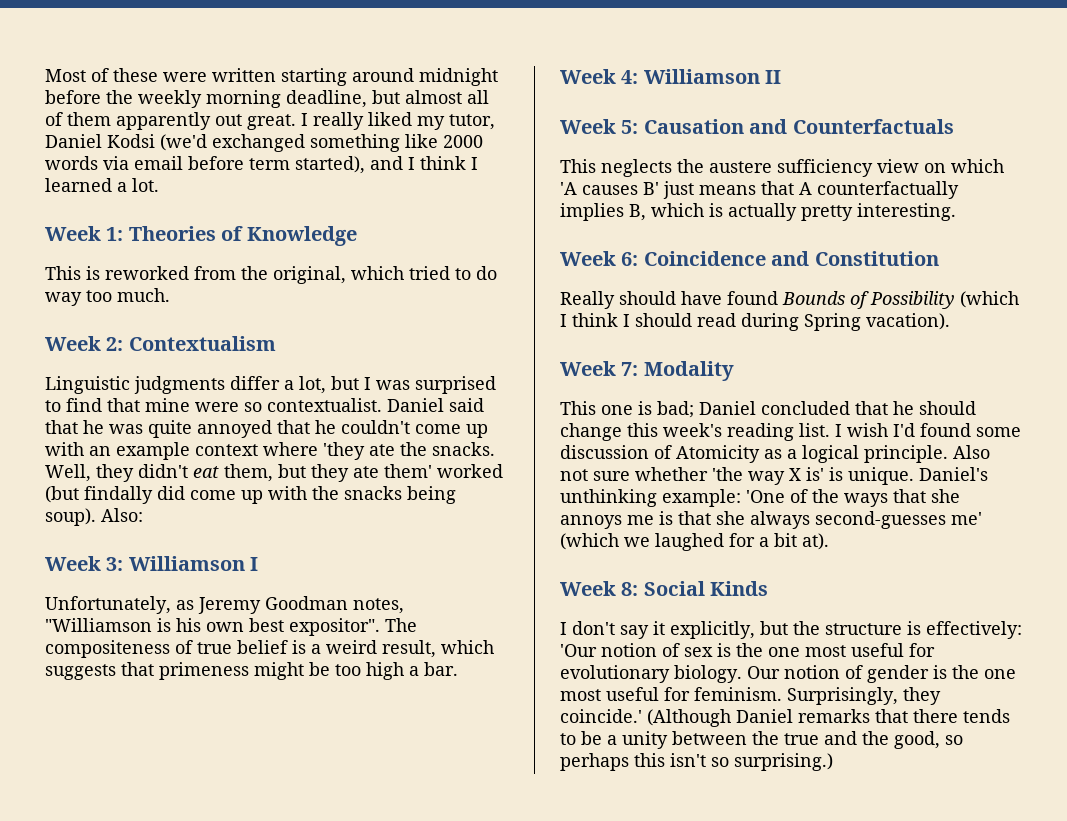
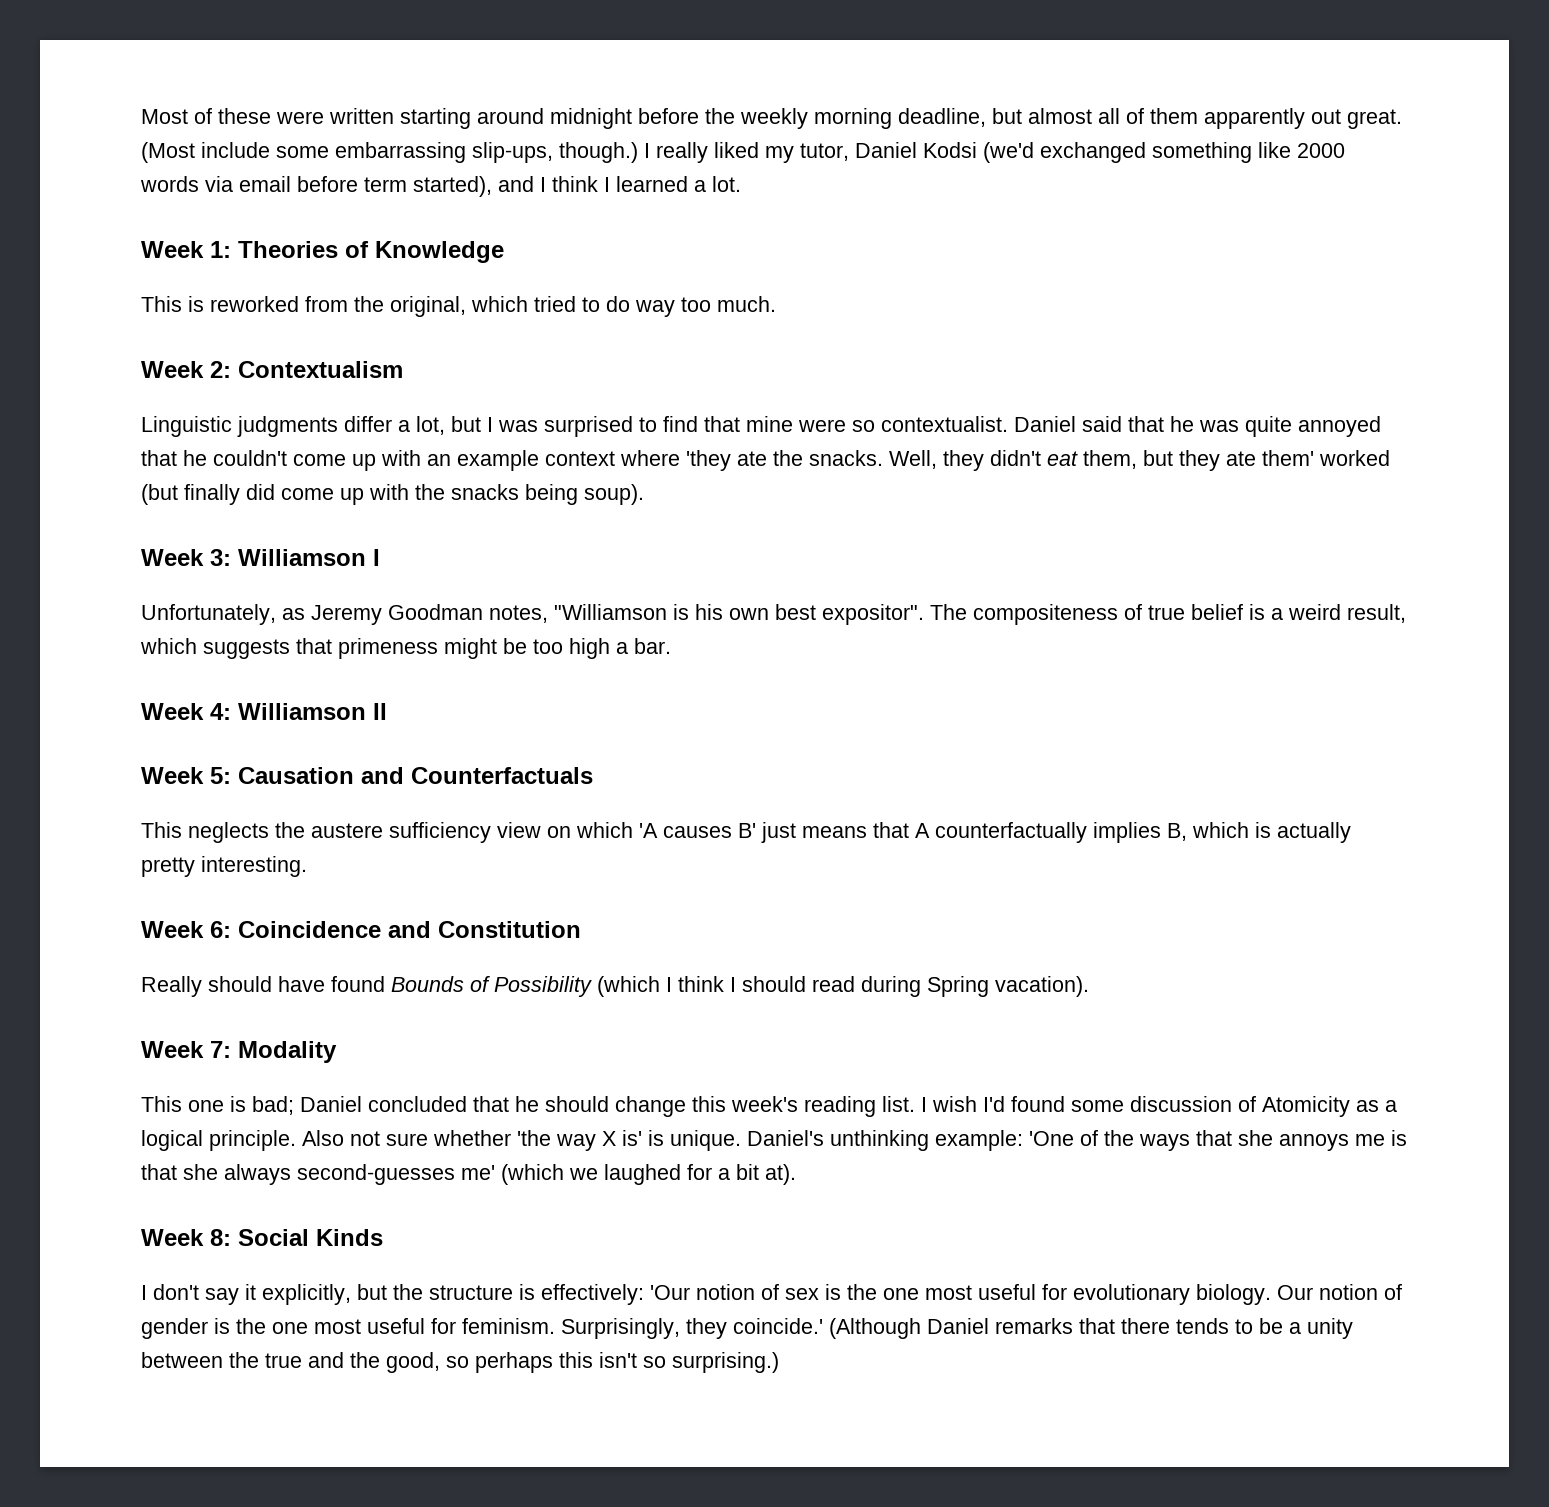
+ (Most include some embarrassing slip-ups, though.)
- Well, they didn't eat them, but they ate them' worked (but findally did come up with the snacks being soup). Also:
+ Well, they didn't eat them, but they ate them' worked (but finally did come up with the snacks being soup).

